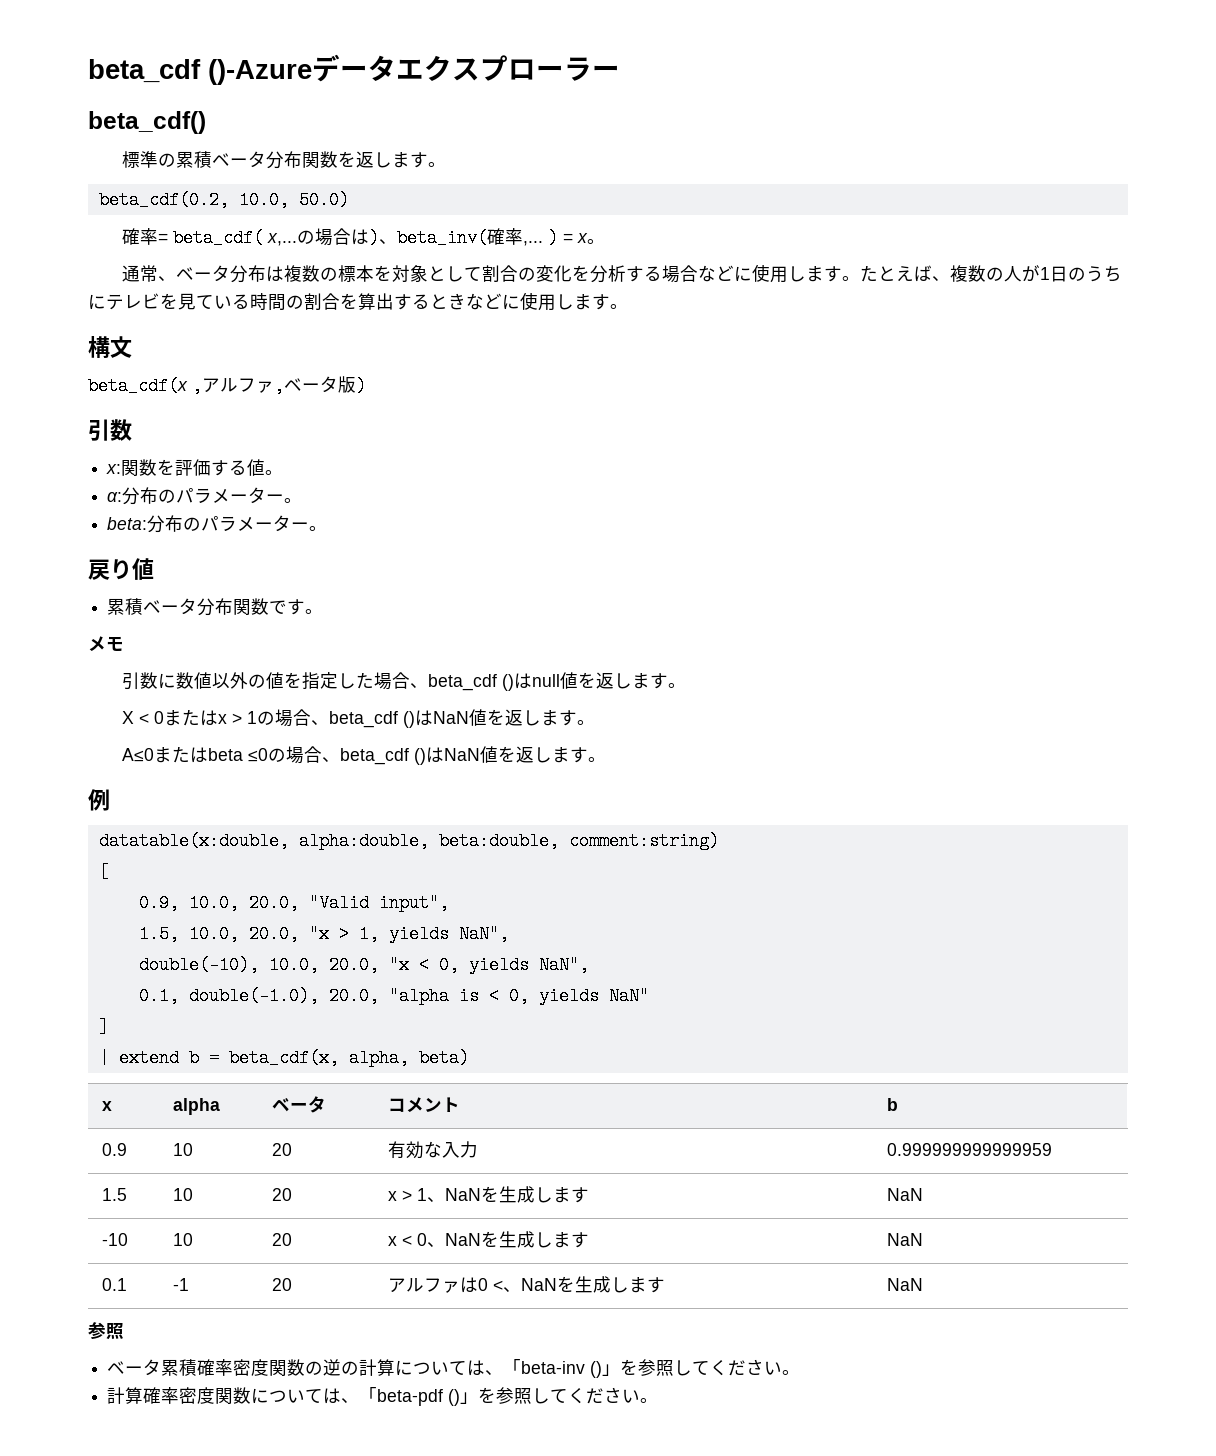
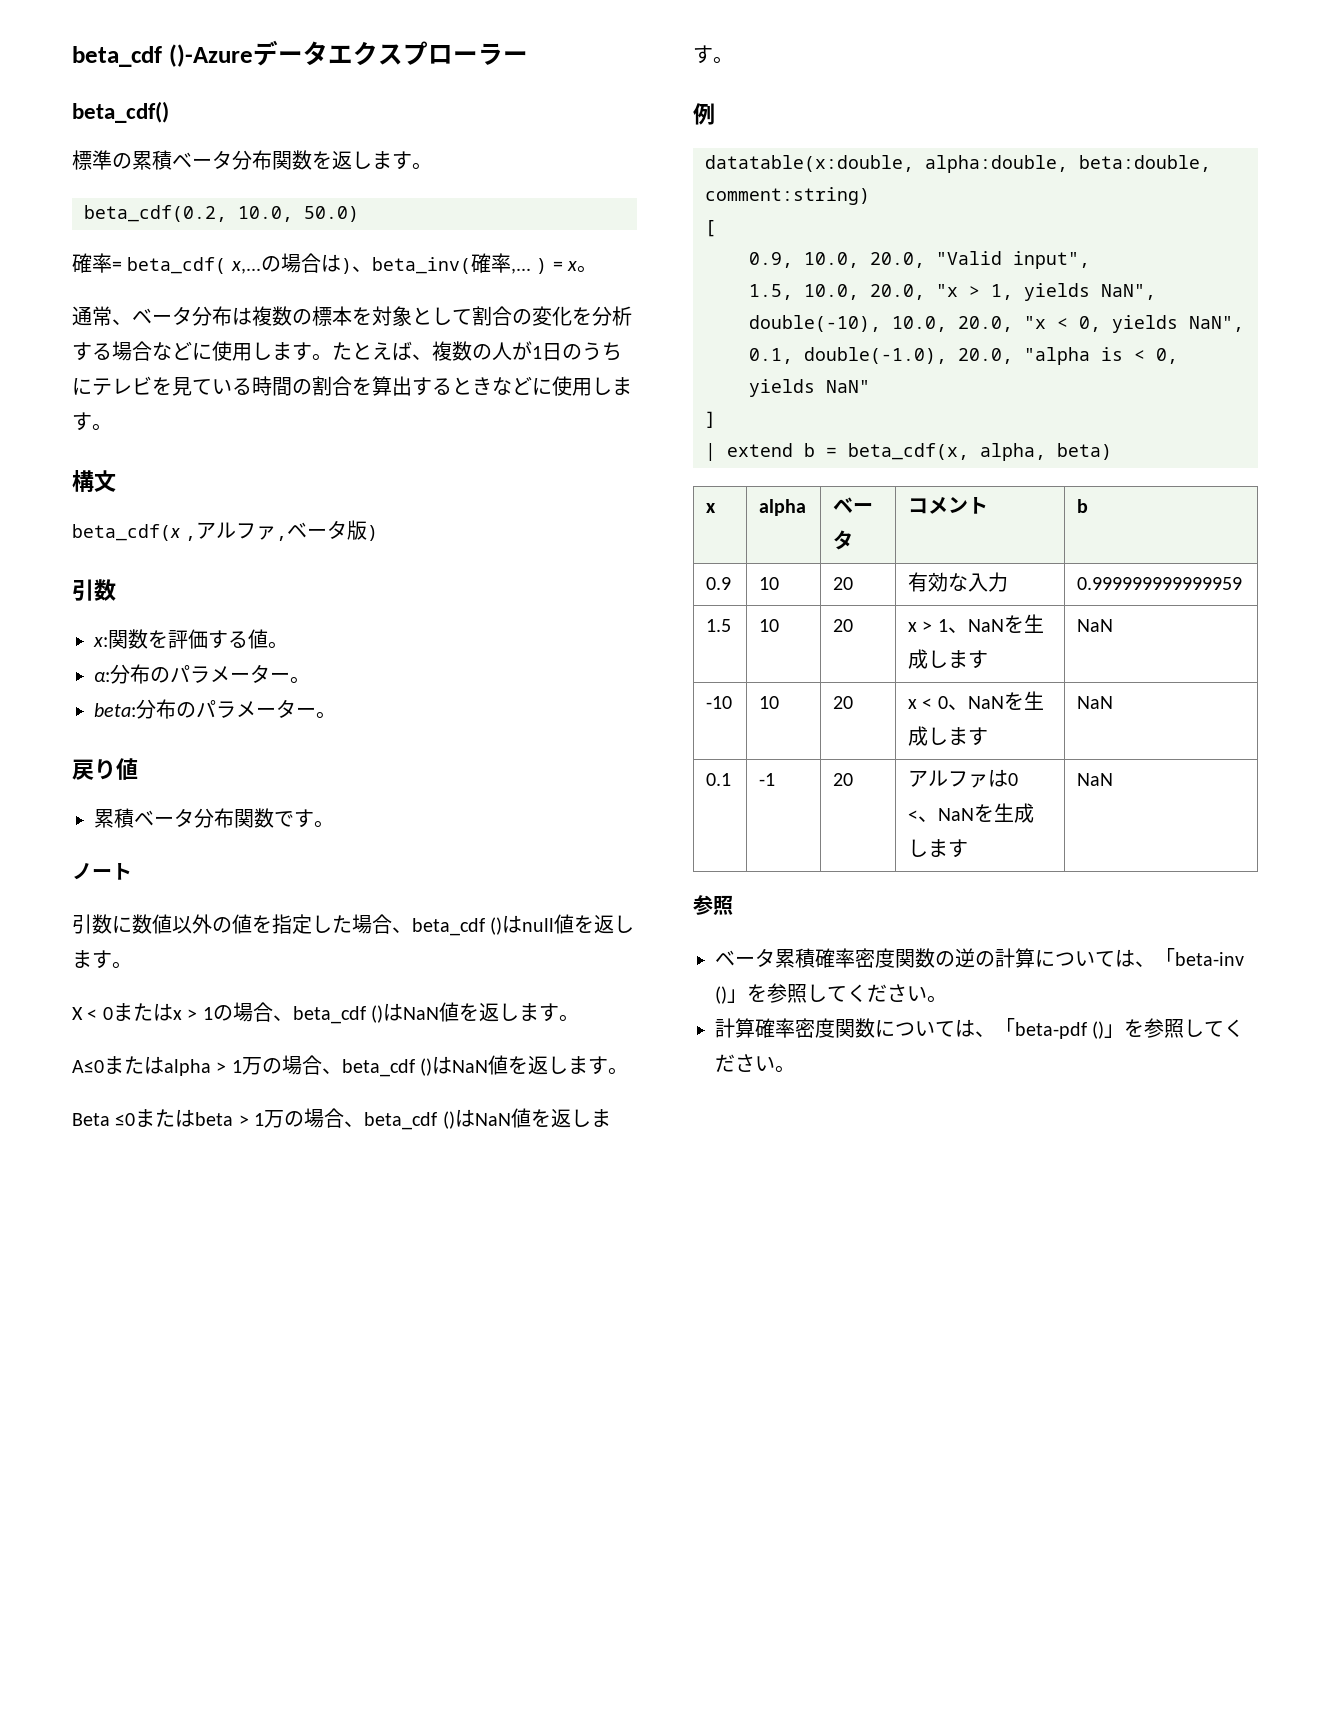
- メモ
+ ノート
- Α≤0またはbeta ≤0の場合、beta_cdf ()はNaN値を返します。
+ Α≤0またはalpha > 1万の場合、beta_cdf ()はNaN値を返します。
+ Beta ≤0またはbeta > 1万の場合、beta_cdf ()はNaN値を返します。

